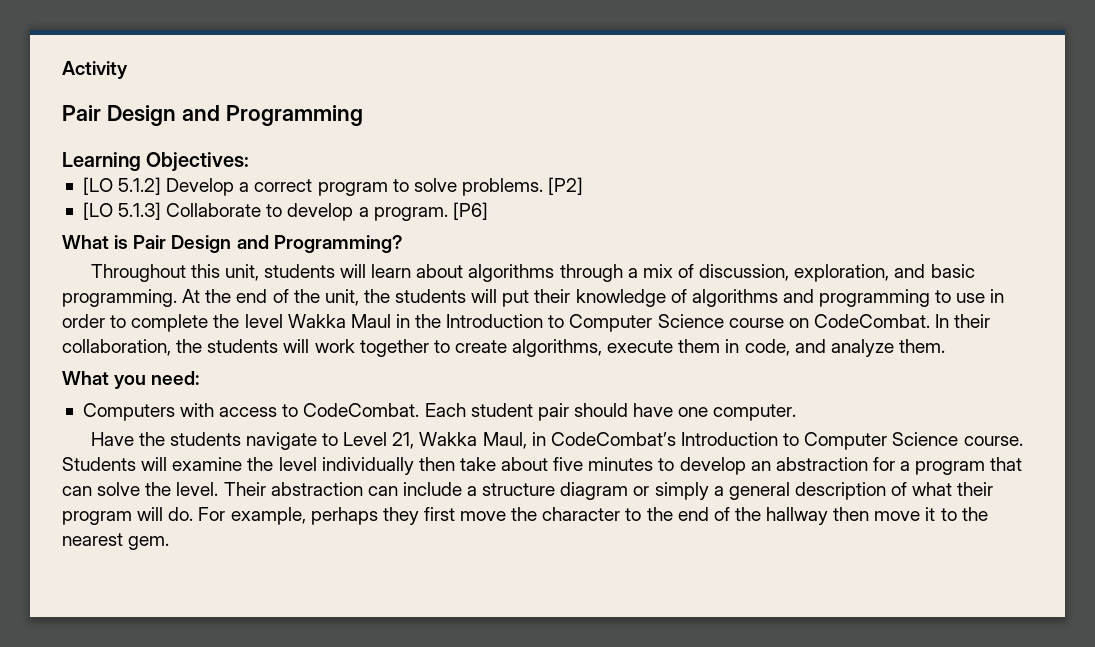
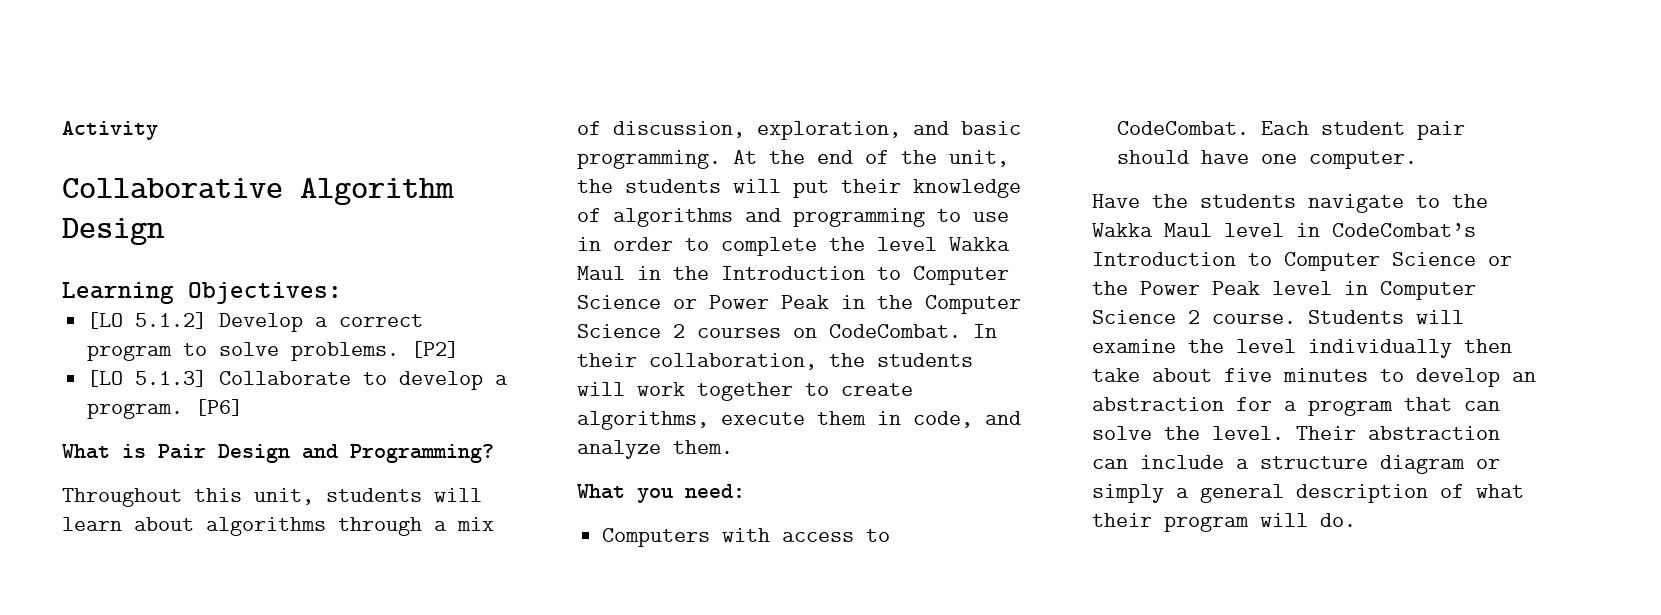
- Pair Design and Programming
+ Collaborative Algorithm Design
- At the end of the unit, the students will put their knowledge of algorithms and programming to use in order to complete the level Wakka Maul in the Introduction to Computer Science course on CodeCombat.
+ At the end of the unit, the students will put their knowledge of algorithms and programming to use in order to complete the level Wakka Maul in the Introduction to Computer Science or Power Peak in the Computer Science 2 courses on CodeCombat.
- Have the students navigate to Level 21, Wakka Maul, in CodeCombat’s Introduction to Computer Science course.
+ Have the students navigate to the Wakka Maul level in CodeCombat’s Introduction to Computer Science or the Power Peak level in Computer Science 2 course.
- For example, perhaps they first move the character to the end of the hallway then move it to the nearest gem.

